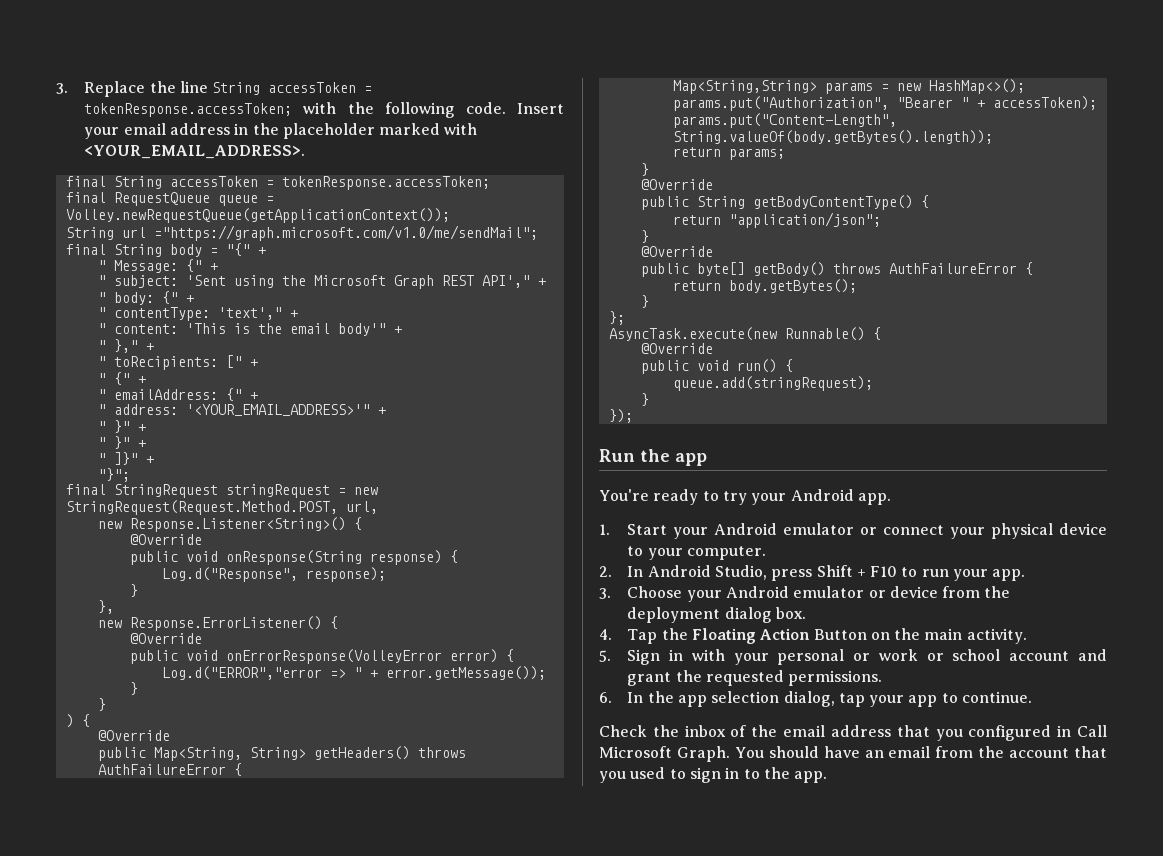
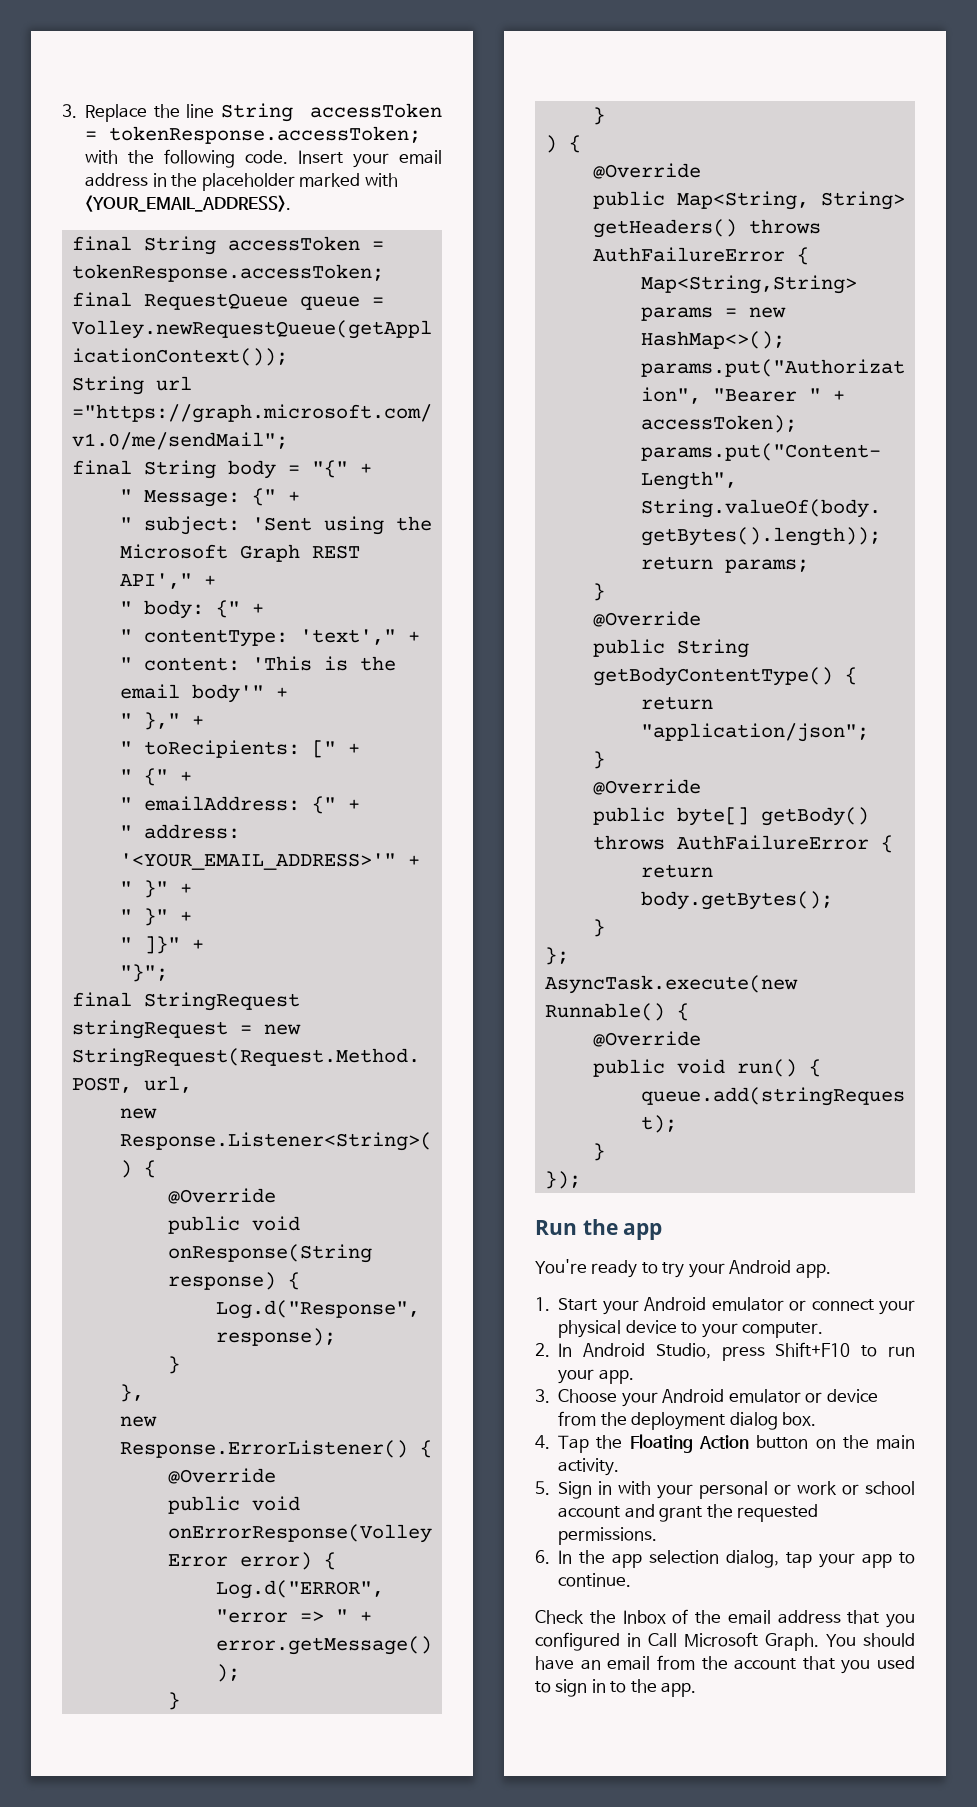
- 2. In Android Studio, press Shift + F10 to run your app.
+ 2. In Android Studio, press Shift+F10 to run your app.
- 4. Tap the Floating Action Button on the main activity.
+ 4. Tap the Floating Action button on the main activity.
- Check the inbox of the email address that you configured in Call Microsoft Graph.
+ Check the Inbox of the email address that you configured in Call Microsoft Graph.

